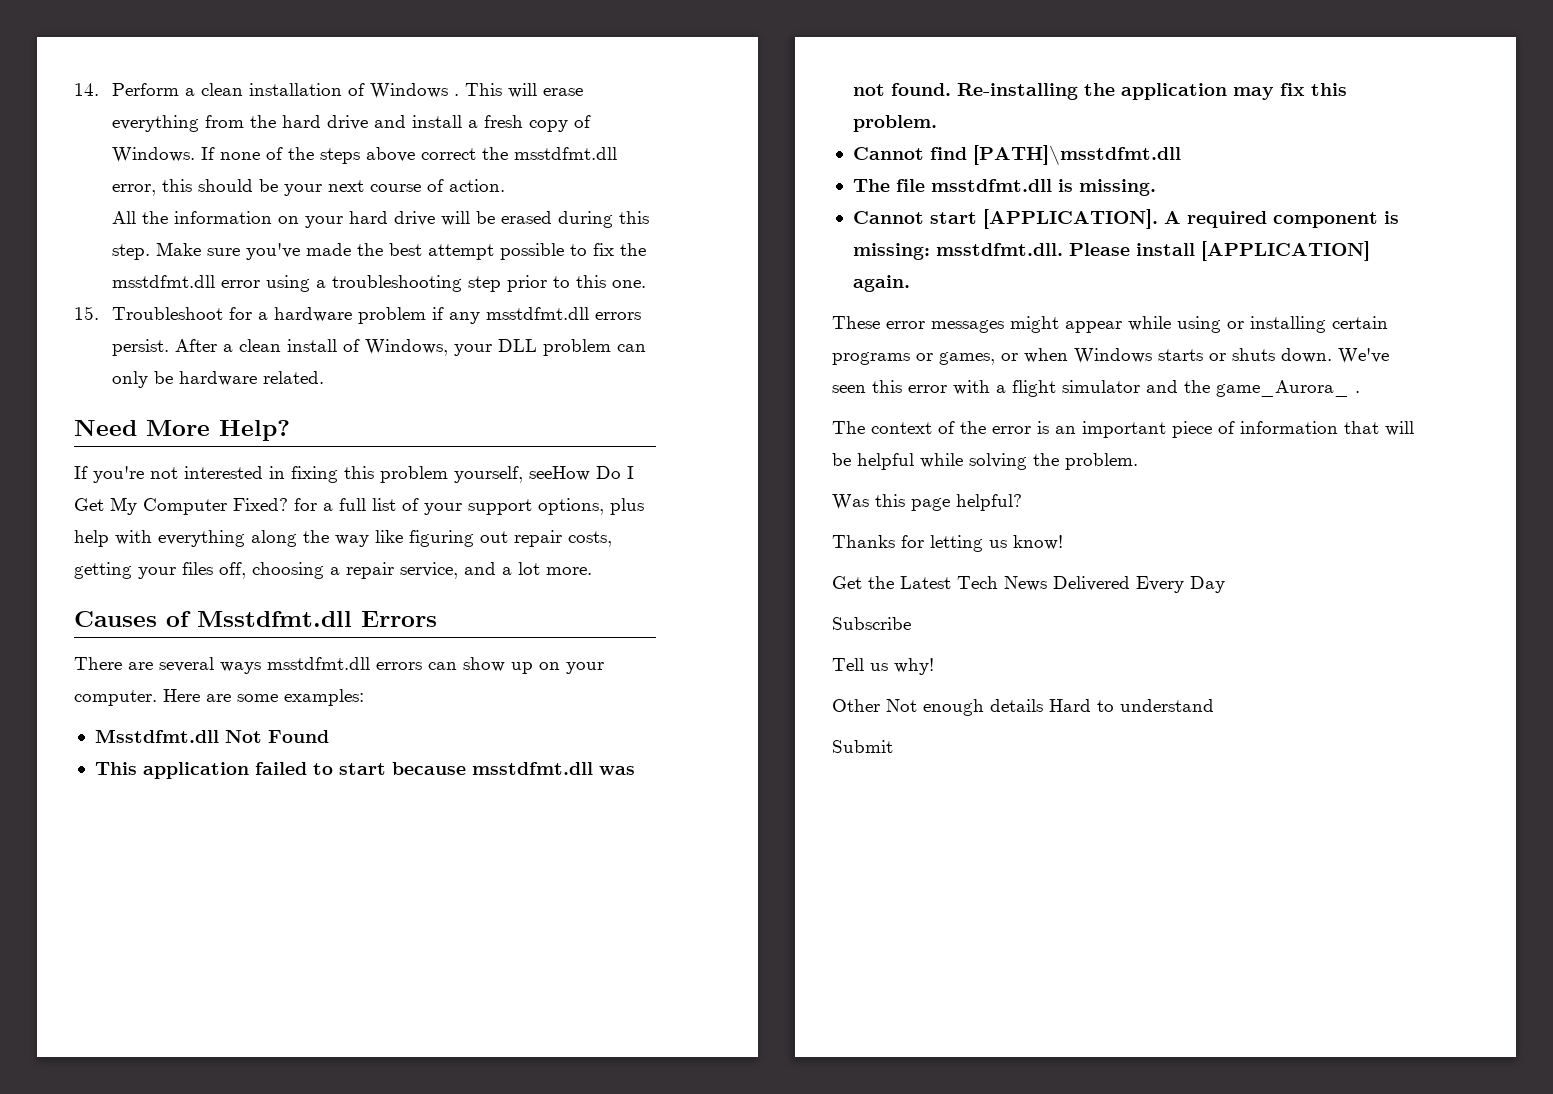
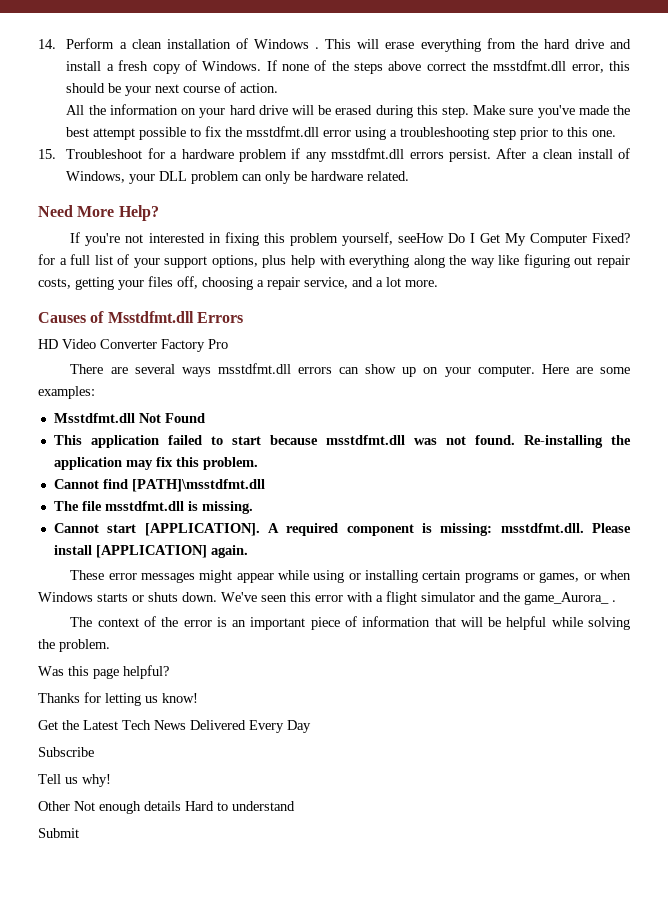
+ HD Video Converter Factory Pro

